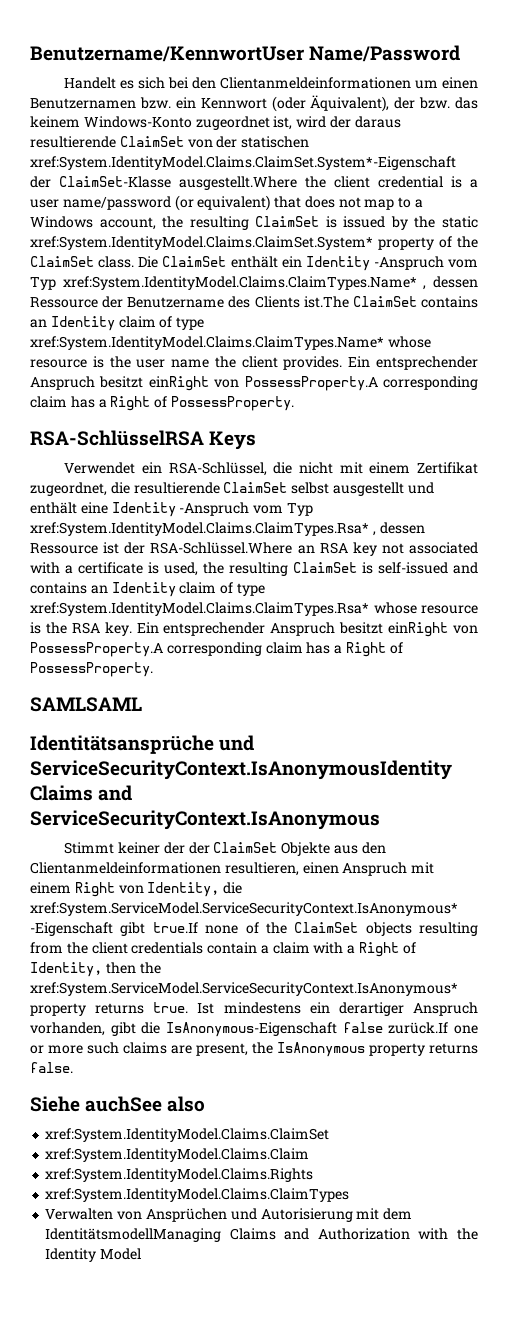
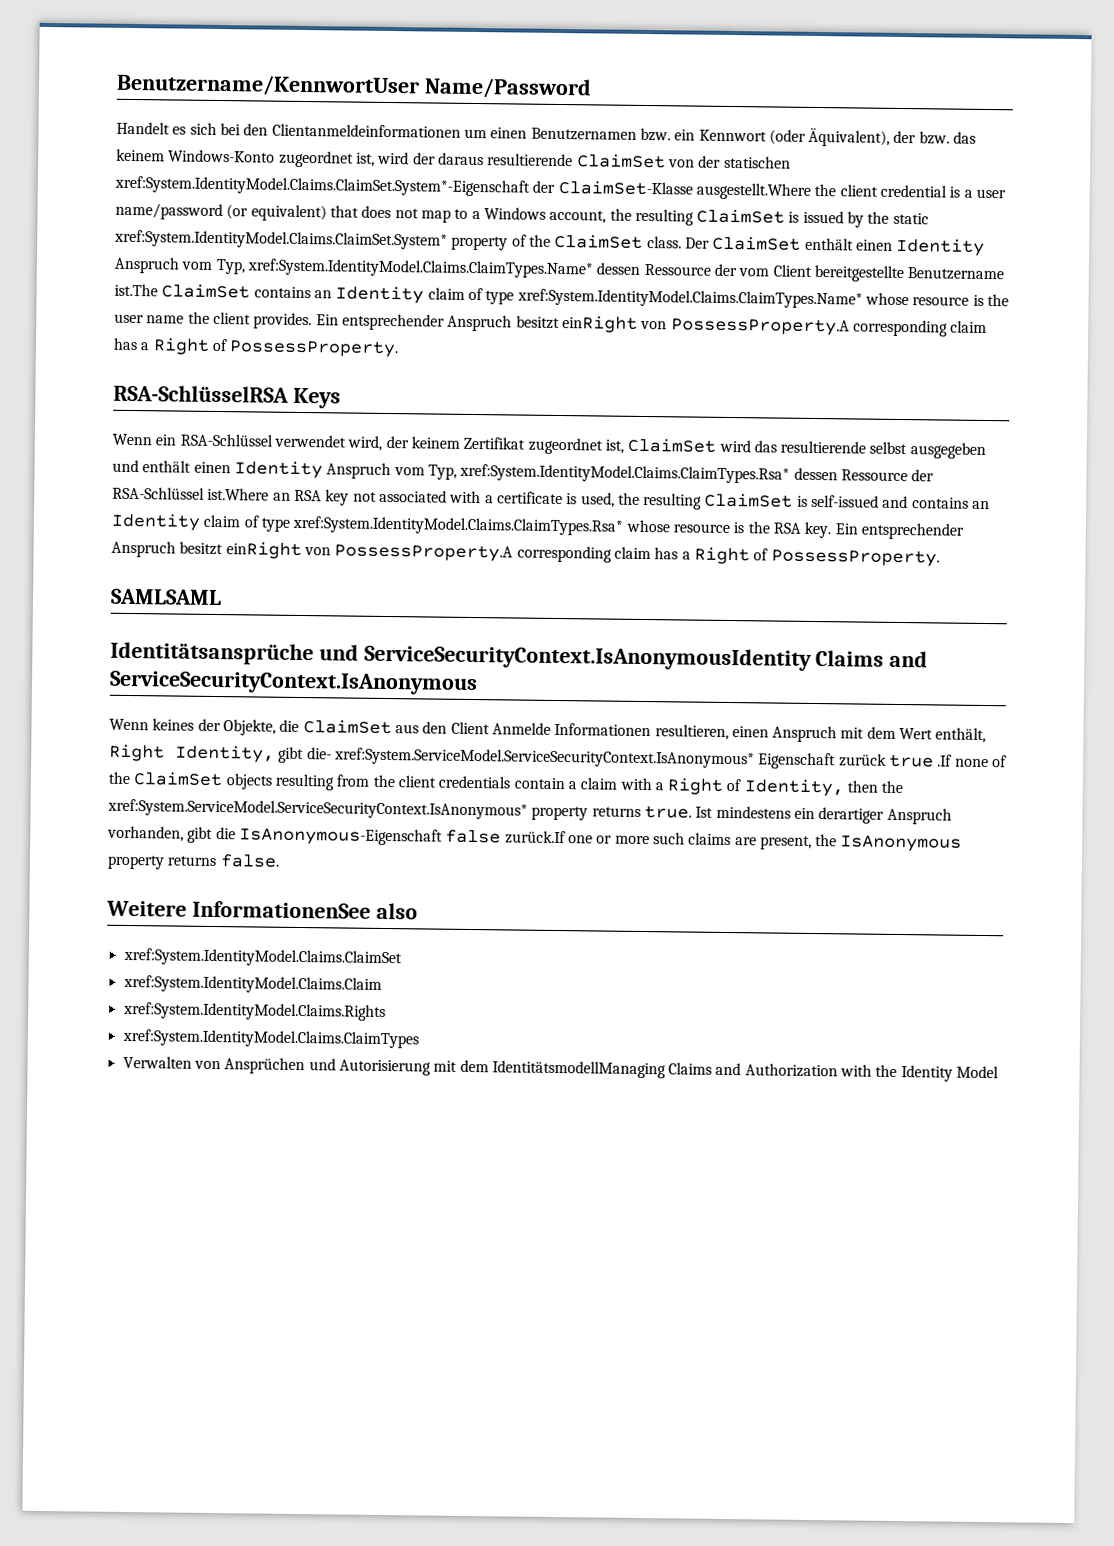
- Die ClaimSet enthält ein Identity -Anspruch vom Typ xref:System.IdentityModel.Claims.ClaimTypes.Name* , dessen Ressource der Benutzername des Clients ist.The ClaimSet contains an Identity claim of type xref:System.IdentityModel.Claims.ClaimTypes.Name* whose resource is the user name the client provides.
+ Der ClaimSet enthält einen Identity Anspruch vom Typ, xref:System.IdentityModel.Claims.ClaimTypes.Name* dessen Ressource der vom Client bereitgestellte Benutzername ist.The ClaimSet contains an Identity claim of type xref:System.IdentityModel.Claims.ClaimTypes.Name* whose resource is the user name the client provides.
- Verwendet ein RSA-Schlüssel, die nicht mit einem Zertifikat zugeordnet, die resultierende ClaimSet selbst ausgestellt und enthält eine Identity -Anspruch vom Typ xref:System.IdentityModel.Claims.ClaimTypes.Rsa* , dessen Ressource ist der RSA-Schlüssel.Where an RSA key not associated with a certificate is used, the resulting ClaimSet is self-issued and contains an Identity claim of type xref:System.IdentityModel.Claims.ClaimTypes.Rsa* whose resource is the RSA key.
+ Wenn ein RSA-Schlüssel verwendet wird, der keinem Zertifikat zugeordnet ist, ClaimSet wird das resultierende selbst ausgegeben und enthält einen Identity Anspruch vom Typ, xref:System.IdentityModel.Claims.ClaimTypes.Rsa* dessen Ressource der RSA-Schlüssel ist.Where an RSA key not associated with a certificate is used, the resulting ClaimSet is self-issued and contains an Identity claim of type xref:System.IdentityModel.Claims.ClaimTypes.Rsa* whose resource is the RSA key.
- Stimmt keiner der der ClaimSet Objekte aus den Clientanmeldeinformationen resultieren, einen Anspruch mit einem Right von Identity, die xref:System.ServiceModel.ServiceSecurityContext.IsAnonymous* -Eigenschaft gibt true.If none of the ClaimSet objects resulting from the client credentials contain a claim with a Right of Identity, then the xref:System.ServiceModel.ServiceSecurityContext.IsAnonymous* property returns true.
+ Wenn keines der Objekte, die ClaimSet aus den Client Anmelde Informationen resultieren, einen Anspruch mit dem Wert enthält, Right Identity, gibt die- xref:System.ServiceModel.ServiceSecurityContext.IsAnonymous* Eigenschaft zurück true .If none of the ClaimSet objects resulting from the client credentials contain a claim with a Right of Identity, then the xref:System.ServiceModel.ServiceSecurityContext.IsAnonymous* property returns true.
- Siehe auchSee also
+ Weitere InformationenSee also

